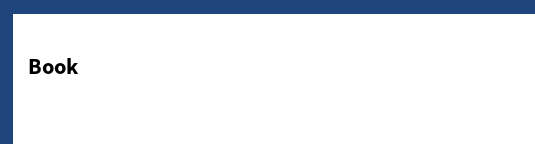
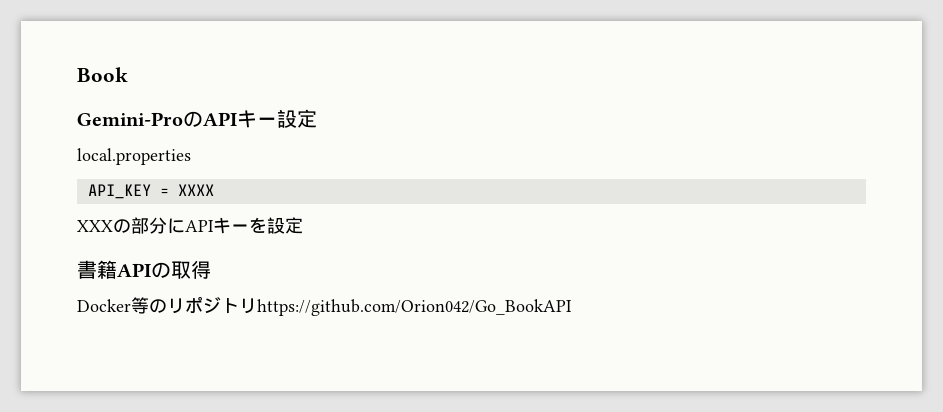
+ Gemini-ProのAPIキー設定
+ local.properties
+ API_KEY = XXXX
+ XXXの部分にAPIキーを設定
+ 書籍APIの取得
+ Docker等のリポジトリhttps://github.com/Orion042/Go_BookAPI

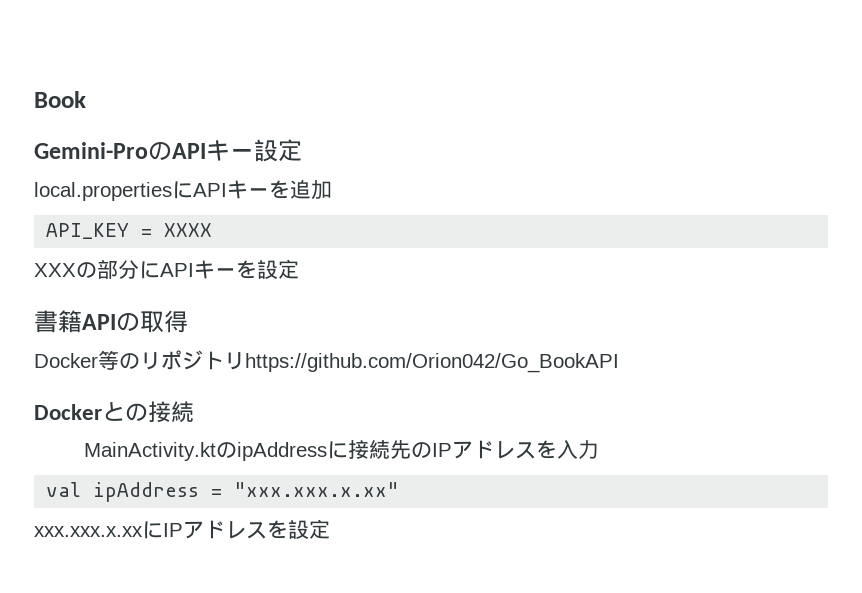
- local.properties
+ local.propertiesにAPIキーを追加
+ Dockerとの接続
+ MainActivity.ktのipAddressに接続先のIPアドレスを入力
+ val ipAddress = "xxx.xxx.x.xx"
+ xxx.xxx.x.xxにIPアドレスを設定

